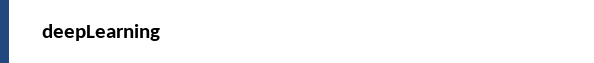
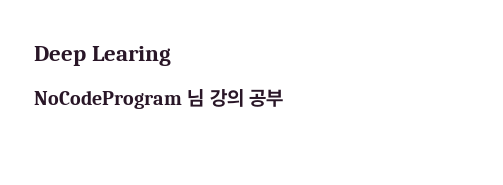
- deepLearning
+ Deep Learing
+ NoCodeProgram 님 강의 공부

